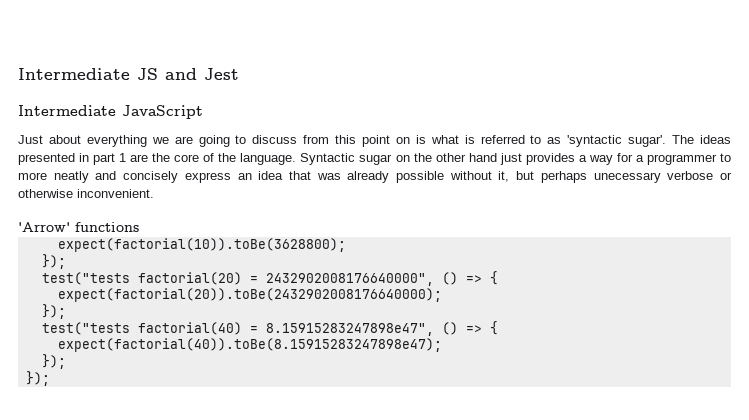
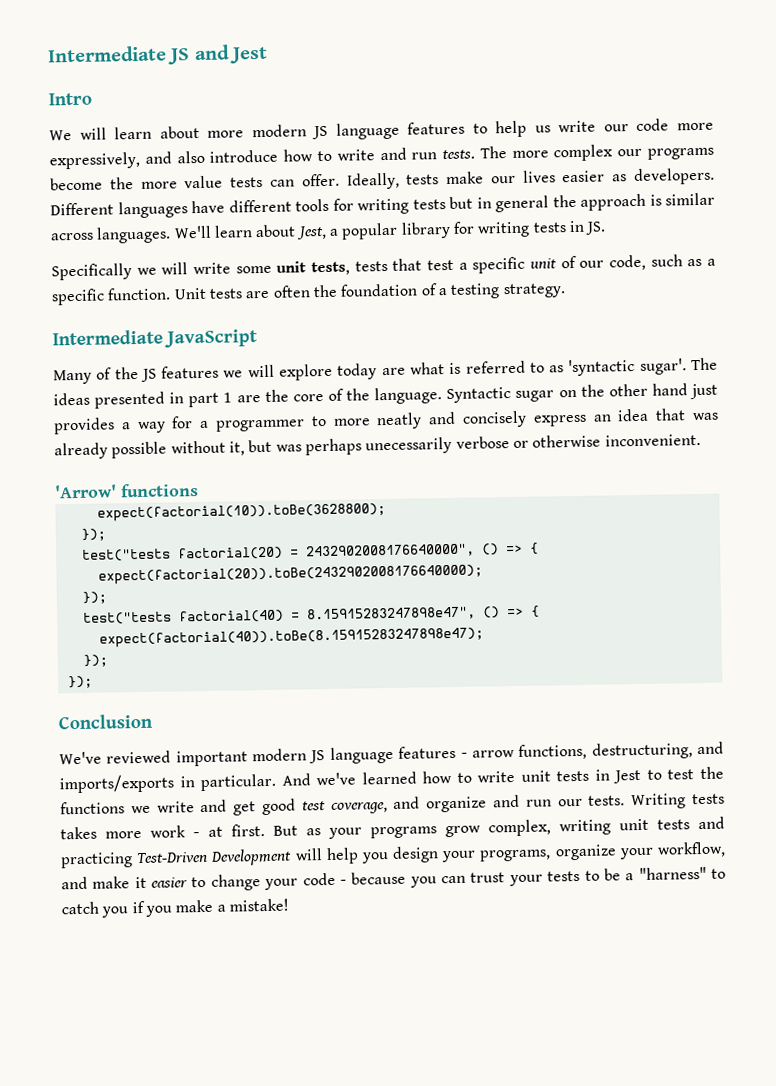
+ Intro
+ We will learn about more modern JS language features to help us write our code more expressively, and also introduce how to write and run tests. The more complex our programs become the more value tests can offer. Ideally, tests make our lives easier as developers. Different languages have different tools for writing tests but in general the approach is similar across languages. We'll learn about Jest, a popular library for writing tests in JS.
+ Specifically we will write some unit tests, tests that test a specific unit of our code, such as a specific function. Unit tests are often the foundation of a testing strategy.
  Intermediate JavaScript
- Just about everything we are going to discuss from this point on is what is referred to as 'syntactic sugar'.
+ Many of the JS features we will explore today are what is referred to as 'syntactic sugar'.
- Syntactic sugar on the other hand just provides a way for a programmer to more neatly and concisely express an idea that was already possible without it, but perhaps unecessary verbose or otherwise inconvenient.
+ Syntactic sugar on the other hand just provides a way for a programmer to more neatly and concisely express an idea that was already possible without it, but was perhaps unecessarily verbose or otherwise inconvenient.
+ Conclusion
+ We've reviewed important modern JS language features - arrow functions, destructuring, and imports/exports in particular. And we've learned how to write unit tests in Jest to test the functions we write and get good test coverage, and organize and run our tests. Writing tests takes more work - at first. But as your programs grow complex, writing unit tests and practicing Test-Driven Development will help you design your programs, organize your workflow, and make it easier to change your code - because you can trust your tests to be a "harness" to catch you if you make a mistake!

